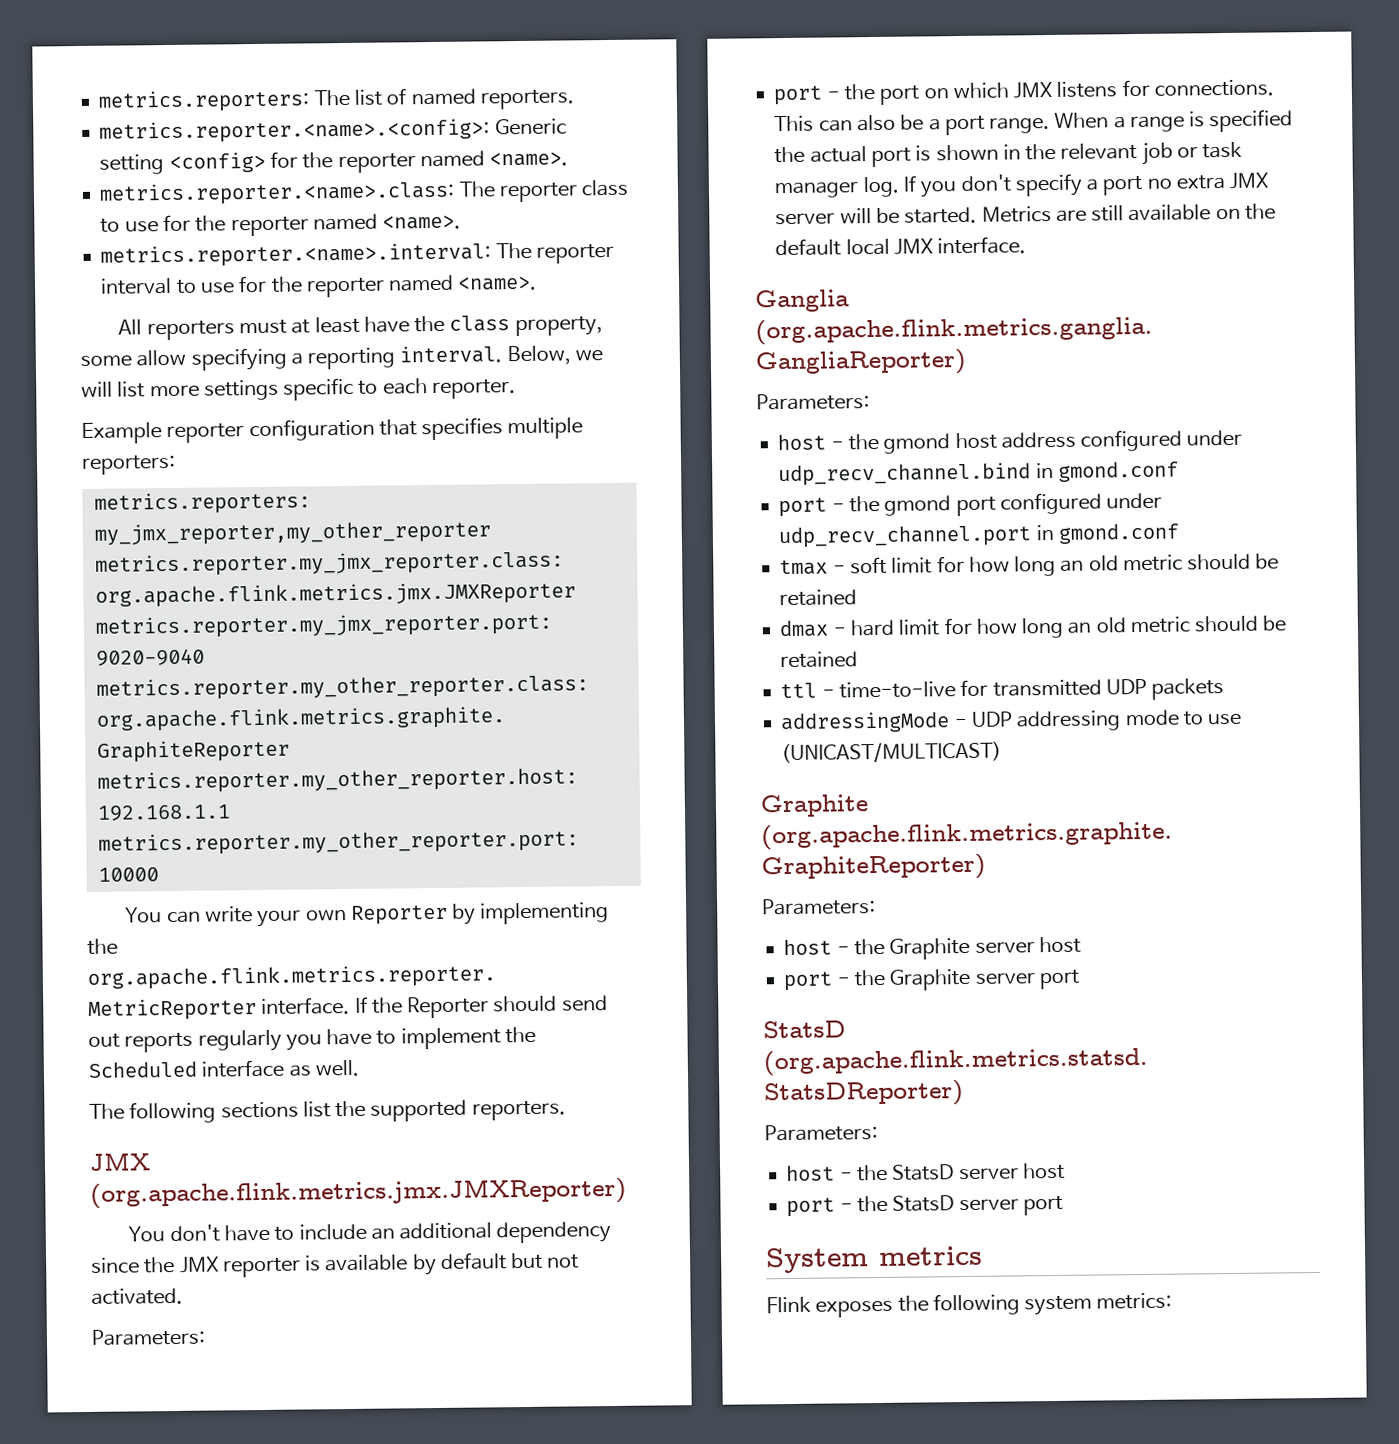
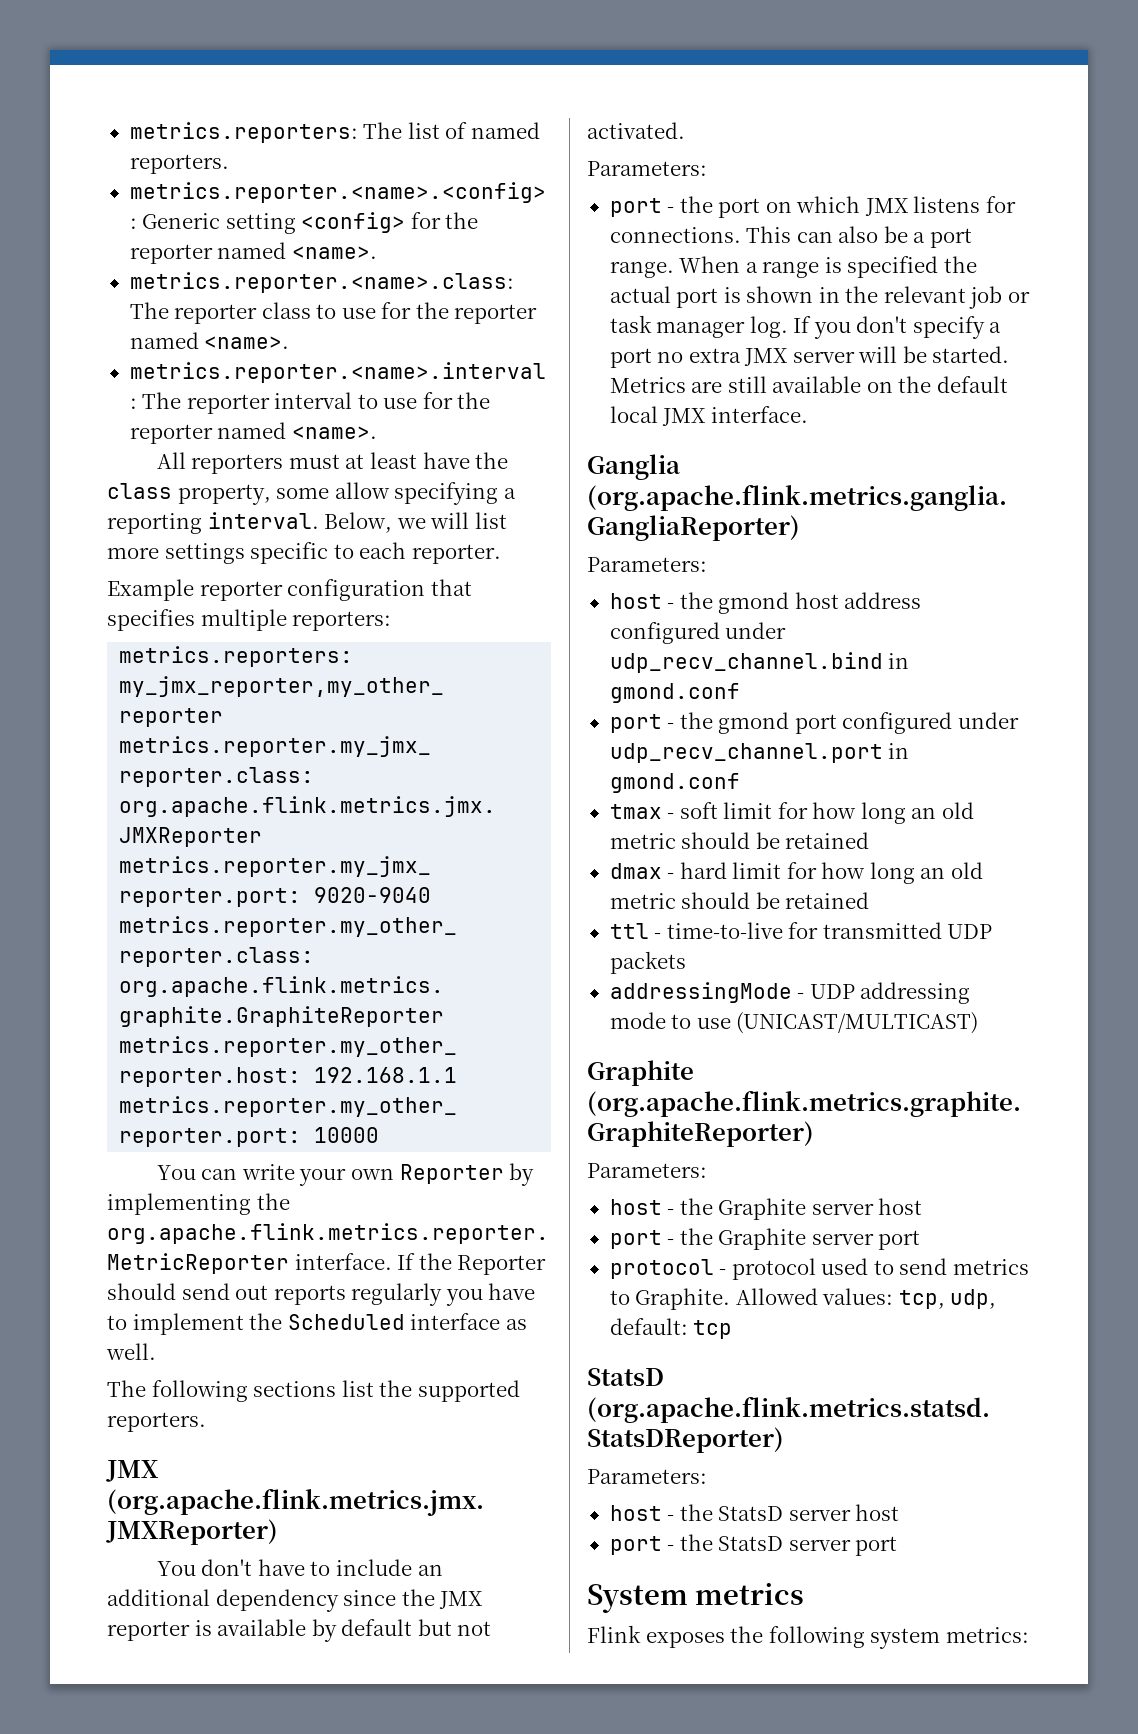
+ protocol - protocol used to send metrics to Graphite. Allowed values: tcp, udp, default: tcp

